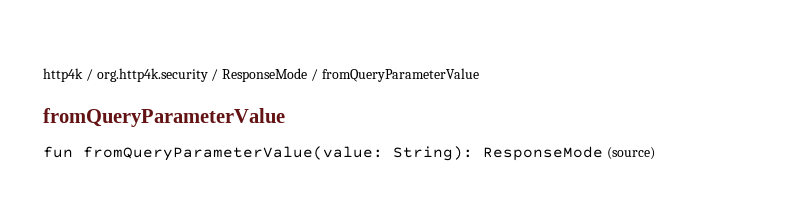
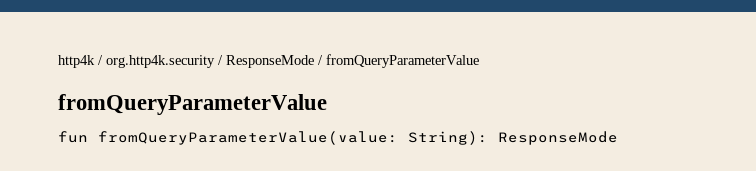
- fun fromQueryParameterValue(value: String): ResponseMode (source)
+ fun fromQueryParameterValue(value: String): ResponseMode

